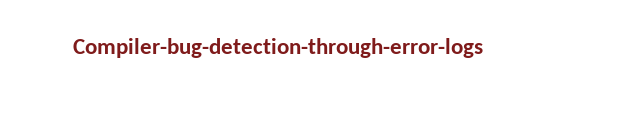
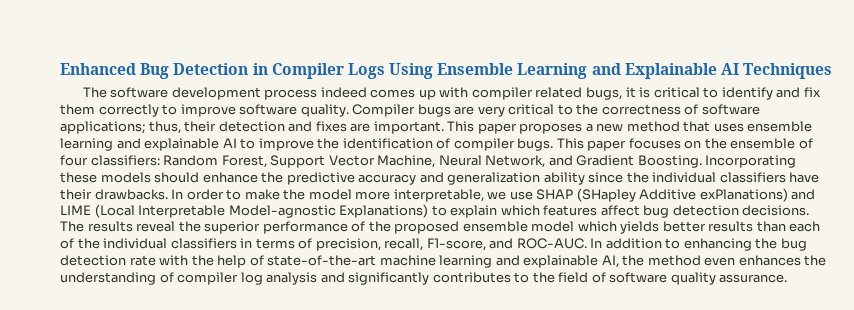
- Compiler-bug-detection-through-error-logs
+ Enhanced Bug Detection in Compiler Logs Using Ensemble Learning and Explainable AI Techniques
+ The software development process indeed comes up with compiler related bugs, it is critical to identify and fix them correctly to improve software quality. Compiler bugs are very critical to the correctness of software applications; thus, their detection and fixes are important. This paper proposes a new method that uses ensemble learning and explainable AI to improve the identification of compiler bugs. This paper focuses on the ensemble of four classifiers: Random Forest, Support Vector Machine, Neural Network, and Gradient Boosting. Incorporating these models should enhance the predictive accuracy and generalization ability since the individual classifiers have their drawbacks. In order to make the model more interpretable, we use SHAP (SHapley Additive exPlanations) and LIME (Local Interpretable Model-agnostic Explanations) to explain which features affect bug detection decisions. The results reveal the superior performance of the proposed ensemble model which yields better results than each of the individual classifiers in terms of precision, recall, F1-score, and ROC-AUC. In addition to enhancing the bug detection rate with the help of state-of-the-art machine learning and explainable AI, the method even enhances the understanding of compiler log analysis and significantly contributes to the field of software quality assurance.

